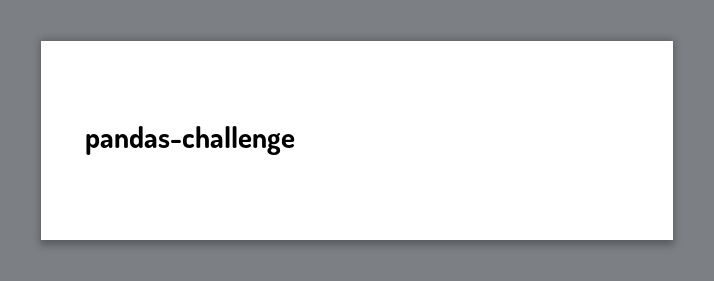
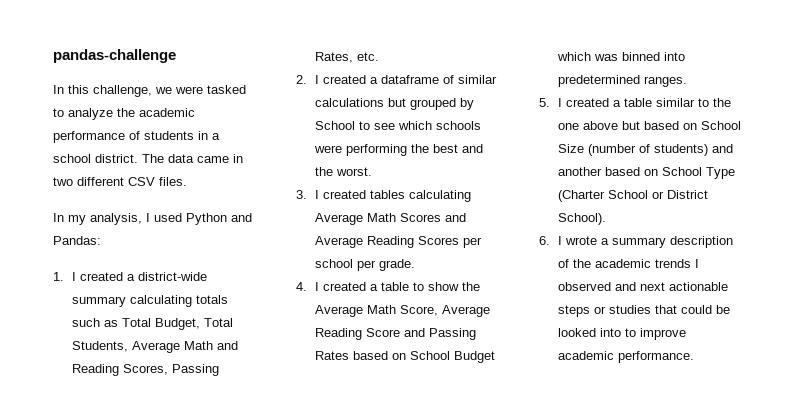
+ In this challenge, we were tasked to analyze the academic performance of students in a school district. The data came in two different CSV files.
+ In my analysis, I used Python and Pandas:
+ 1. I created a district-wide summary calculating totals such as Total Budget, Total Students, Average Math and Reading Scores, Passing Rates, etc.
+ 2. I created a dataframe of similar calculations but grouped by School to see which schools were performing the best and the worst.
+ 3. I created tables calculating Average Math Scores and Average Reading Scores per school per grade.
+ 4. I created a table to show the Average Math Score, Average Reading Score and Passing Rates based on School Budget which was binned into predetermined ranges.
+ 5. I created a table similar to the one above but based on School Size (number of students) and another based on School Type (Charter School or District School).
+ 6. I wrote a summary description of the academic trends I observed and next actionable steps or studies that could be looked into to improve academic performance.

